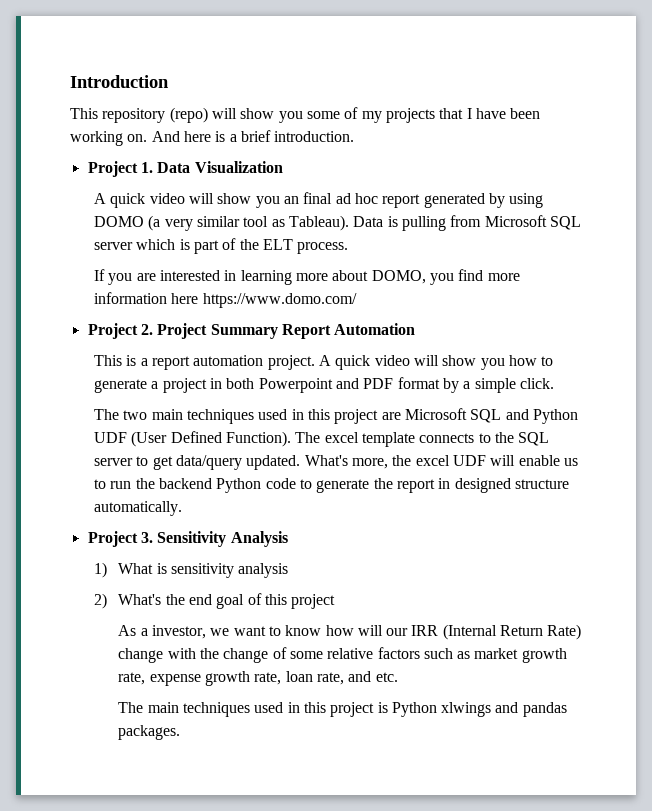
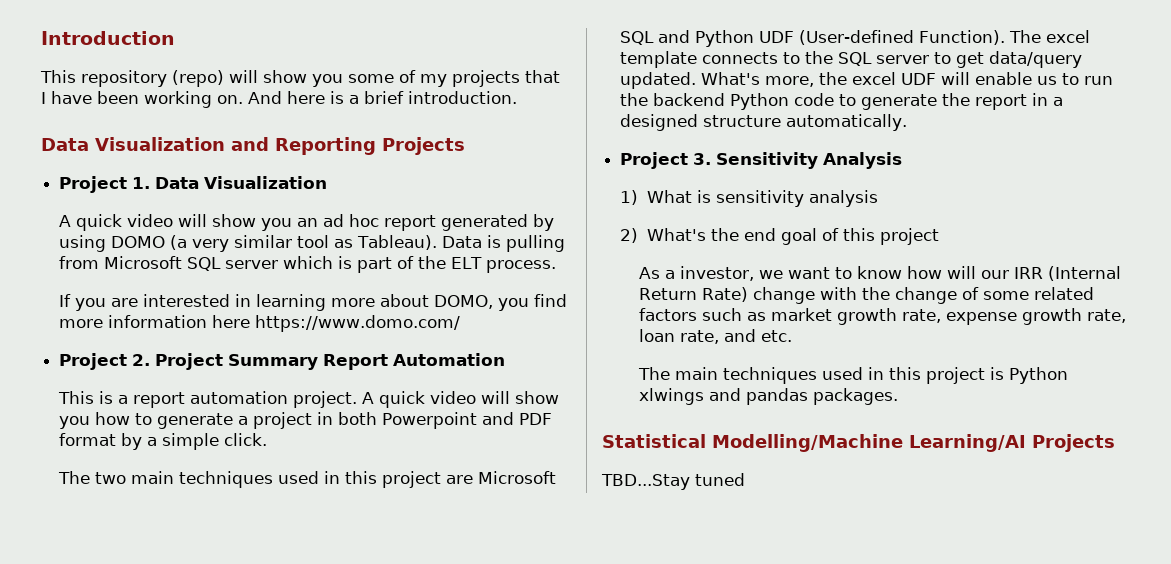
+ Data Visualization and Reporting Projects
- A quick video will show you an final ad hoc report generated by using DOMO (a very similar tool as Tableau).
+ A quick video will show you an ad hoc report generated by using DOMO (a very similar tool as Tableau).
- The two main techniques used in this project are Microsoft SQL and Python UDF (User Defined Function).
+ The two main techniques used in this project are Microsoft SQL and Python UDF (User-defined Function).
- What's more, the excel UDF will enable us to run the backend Python code to generate the report in designed structure automatically.
+ What's more, the excel UDF will enable us to run the backend Python code to generate the report in a designed structure automatically.
- As a investor, we want to know how will our IRR (Internal Return Rate) change with the change of some relative factors such as market growth rate, expense growth rate, loan rate, and etc.
+ As a investor, we want to know how will our IRR (Internal Return Rate) change with the change of some related factors such as market growth rate, expense growth rate, loan rate, and etc.
+ Statistical Modelling/Machine Learning/AI Projects
+ TBD...Stay tuned

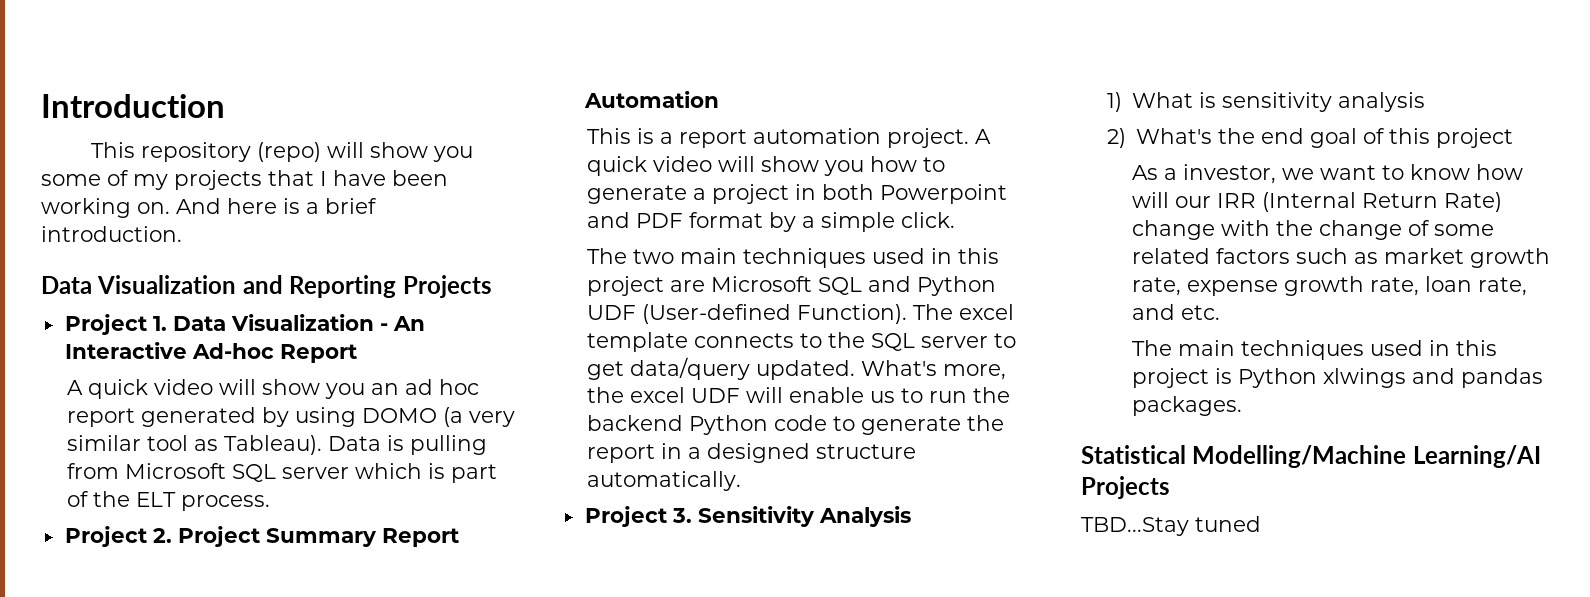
- Project 1. Data Visualization
+ Project 1. Data Visualization - An Interactive Ad-hoc Report
- If you are interested in learning more about DOMO, you find more information here https://www.domo.com/

